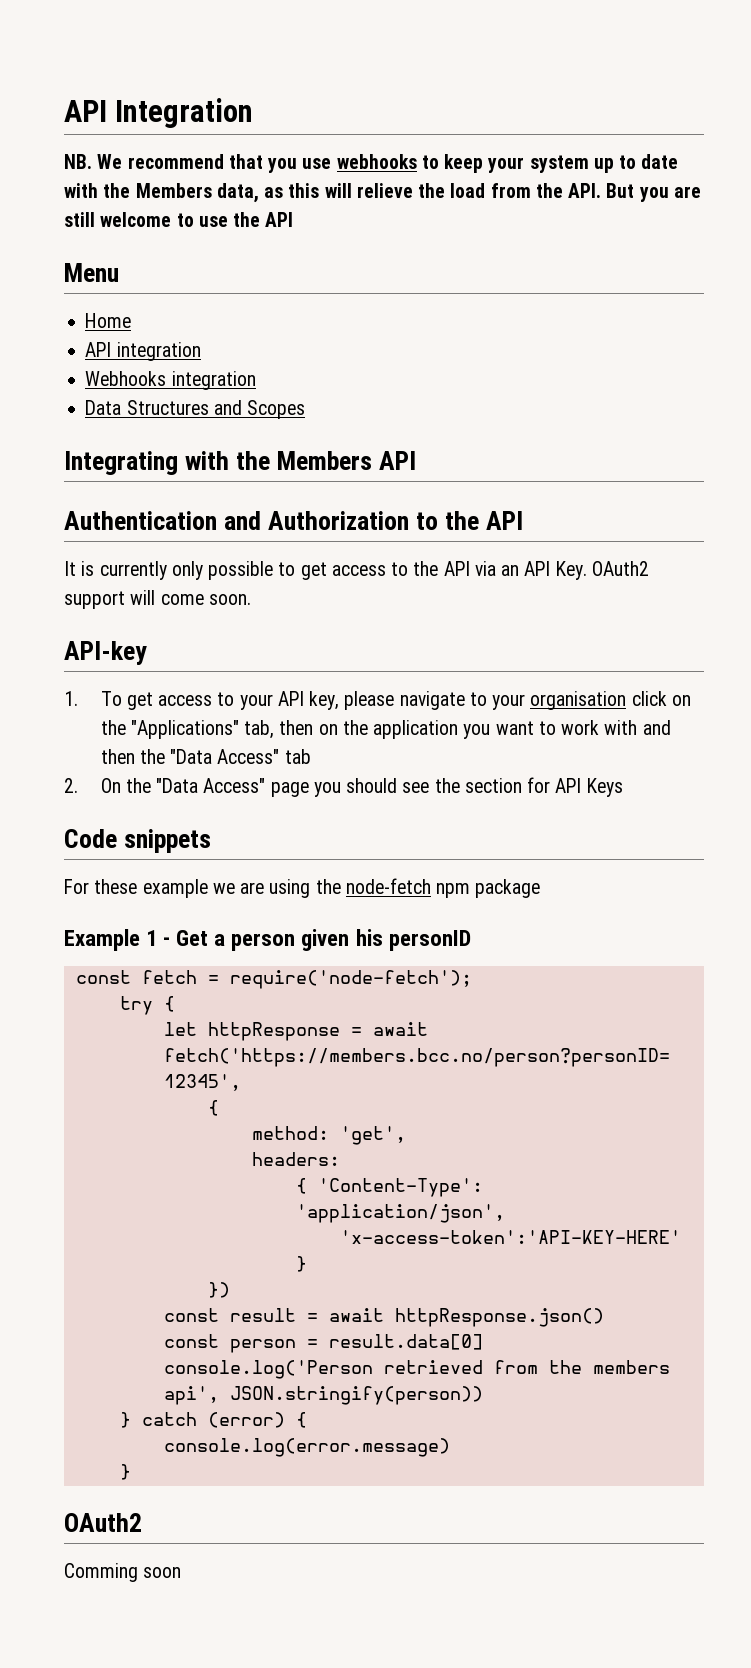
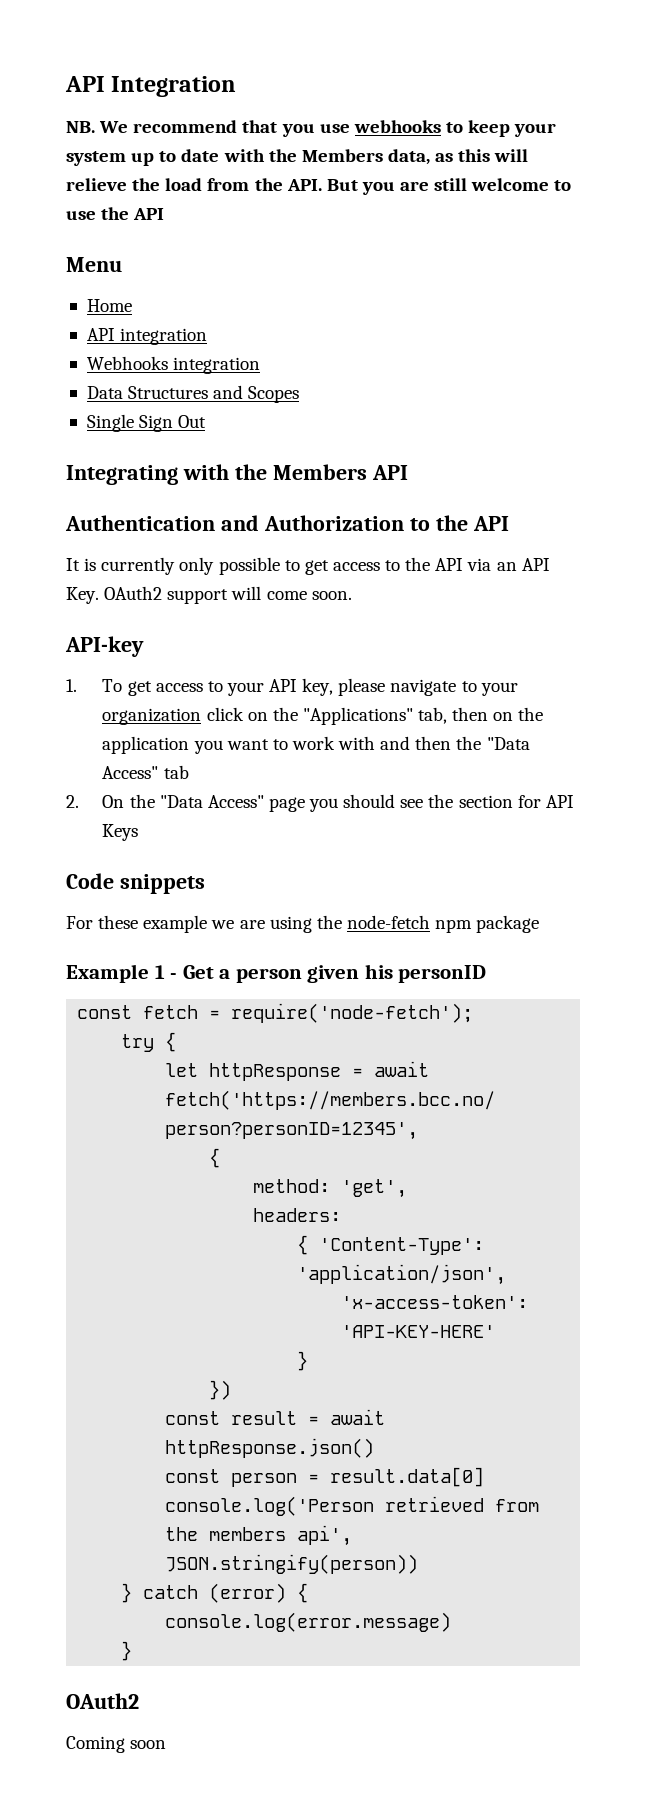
+ Single Sign Out
- 1. To get access to your API key, please navigate to your organisation click on the "Applications" tab, then on the application you want to work with and then the "Data Access" tab
+ 1. To get access to your API key, please navigate to your organization click on the "Applications" tab, then on the application you want to work with and then the "Data Access" tab
- Comming soon
+ Coming soon

